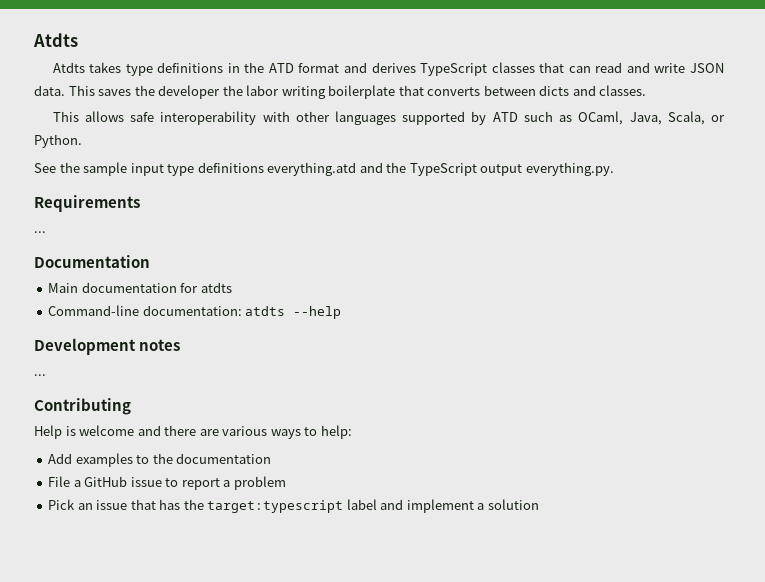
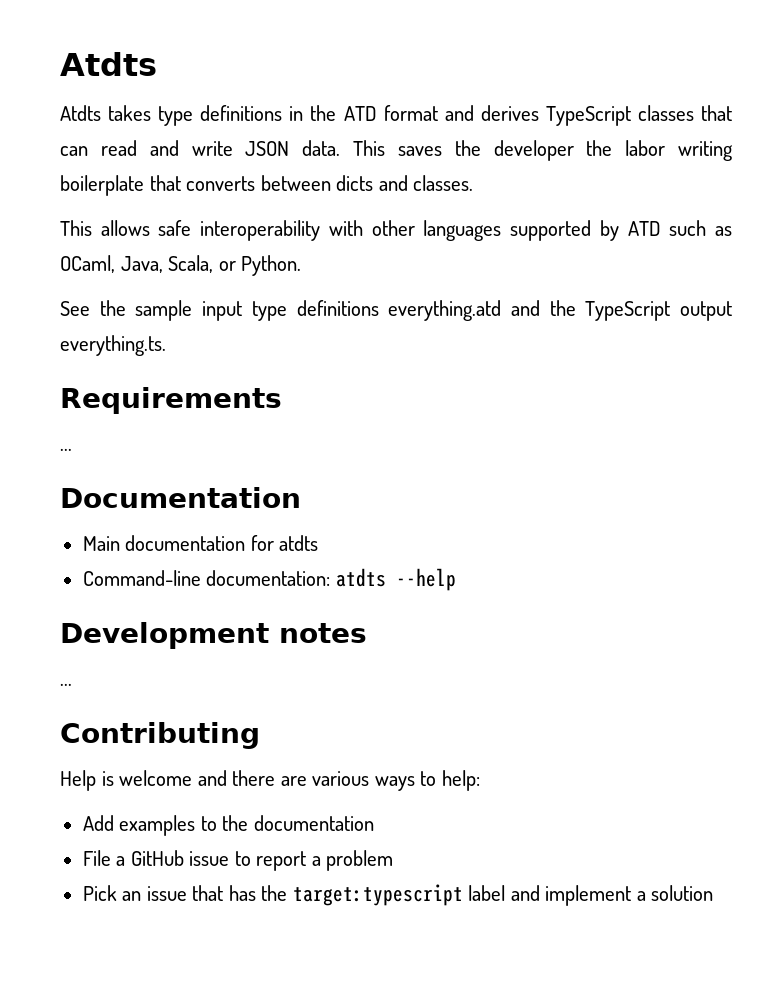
- See the sample input type definitions everything.atd and the TypeScript output everything.py.
+ See the sample input type definitions everything.atd and the TypeScript output everything.ts.

